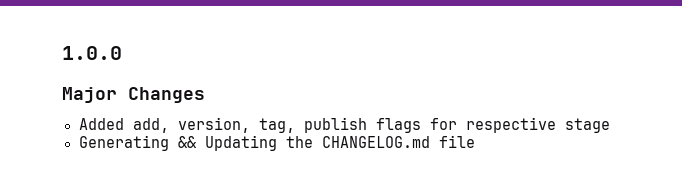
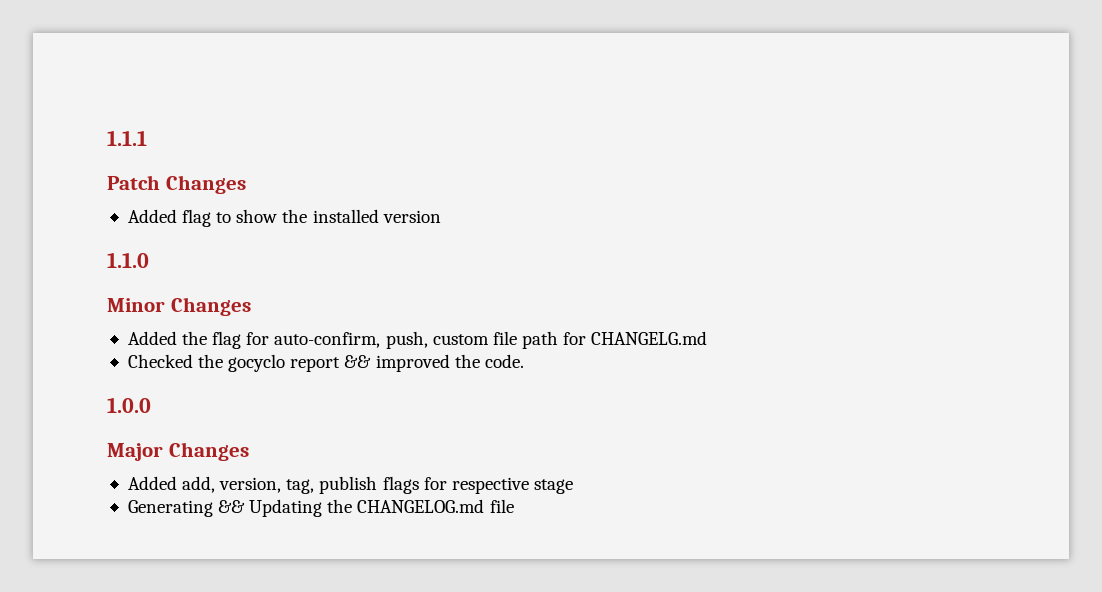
+ 1.1.1
+ Patch Changes
+ Added flag to show the installed version
+ 1.1.0
+ Minor Changes
+ Added the flag for auto-confirm, push, custom file path for CHANGELG.md
+ Checked the gocyclo report && improved the code.

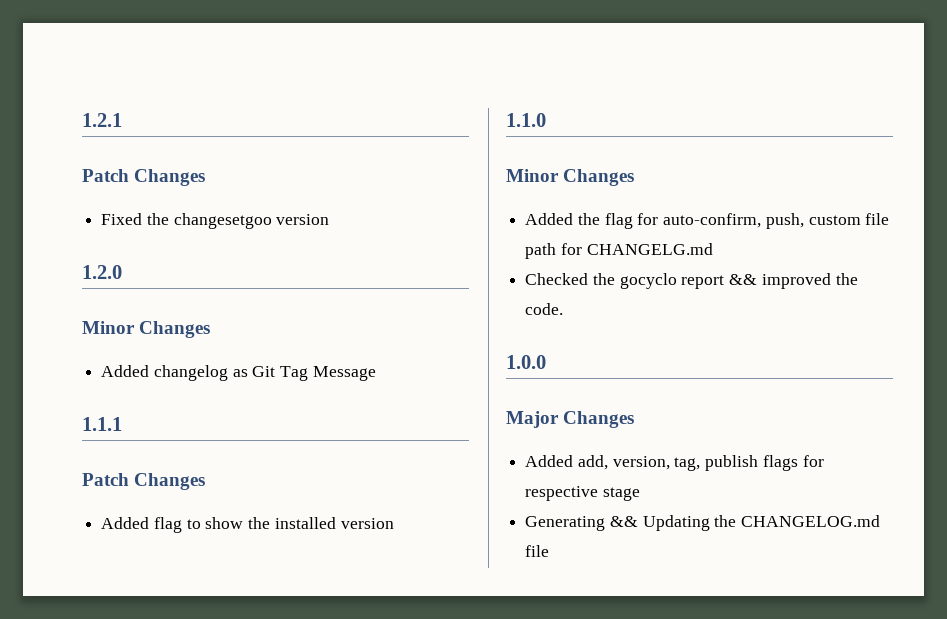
+ 1.2.1
+ Patch Changes
+ Fixed the changesetgoo version
+ 1.2.0
+ Minor Changes
+ Added changelog as Git Tag Message

